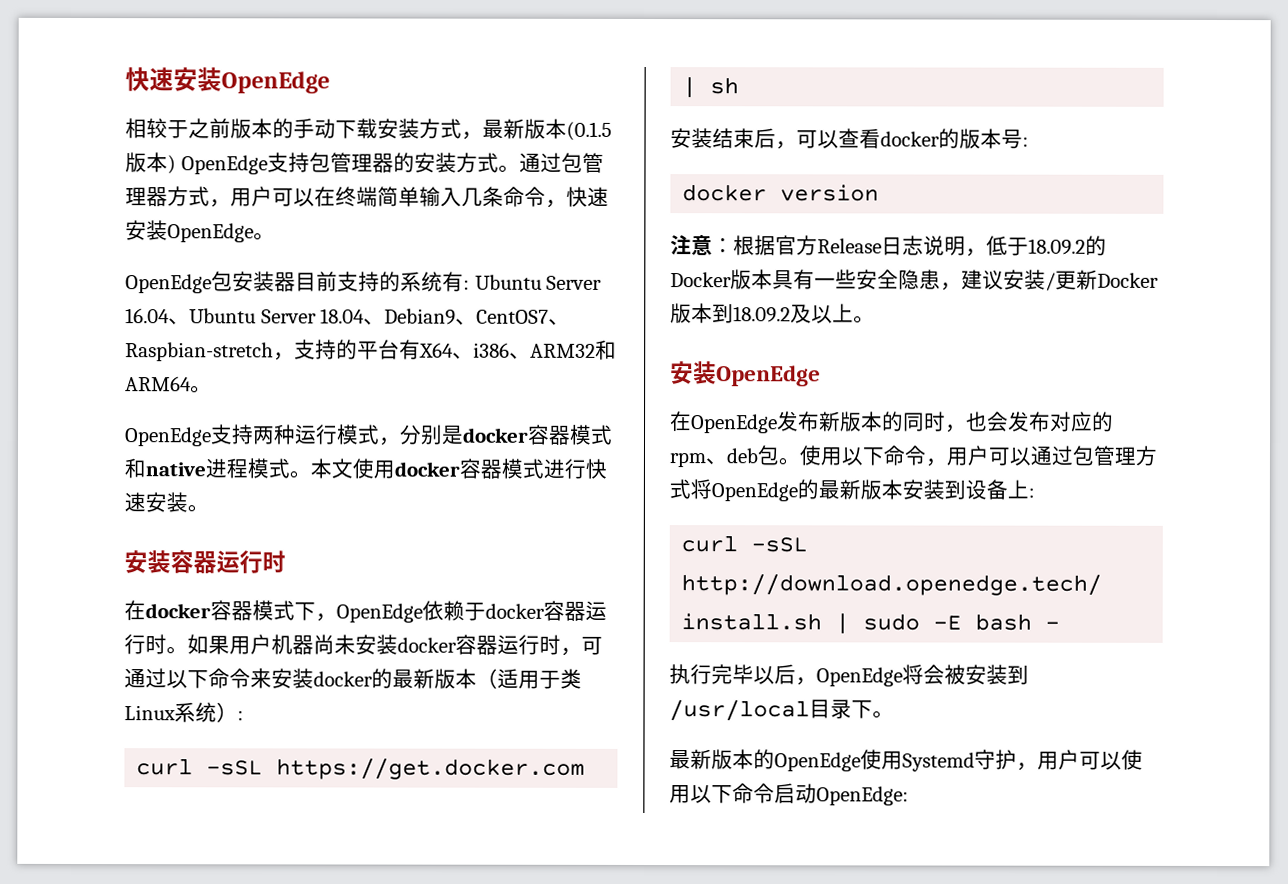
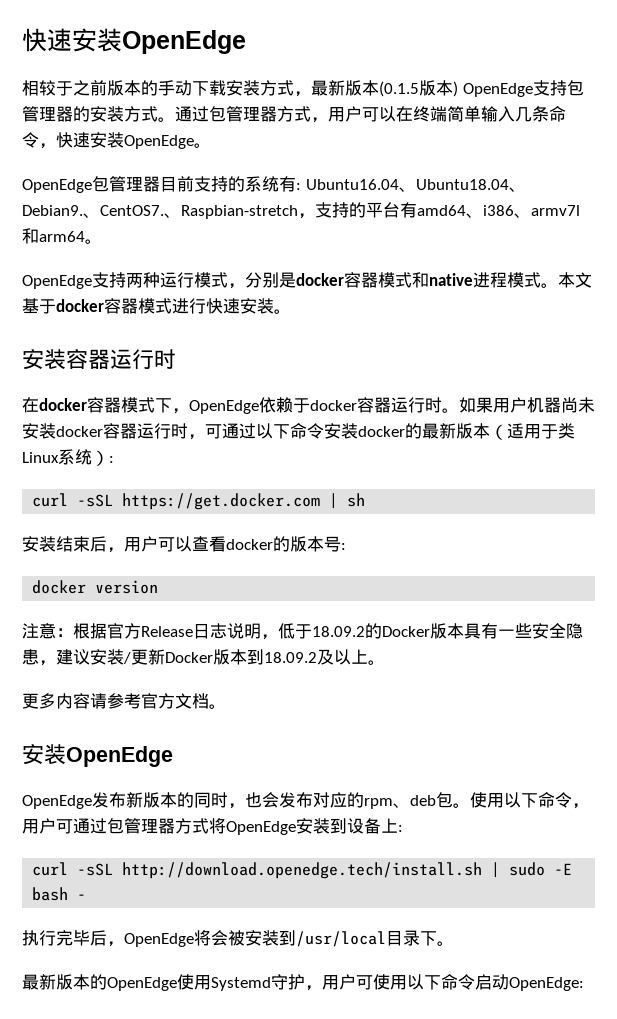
- OpenEdge包安装器目前支持的系统有: Ubuntu Server 16.04、Ubuntu Server 18.04、Debian9、CentOS7、Raspbian-stretch，支持的平台有X64、i386、ARM32和ARM64。
+ OpenEdge包管理器目前支持的系统有: Ubuntu16.04、Ubuntu18.04、Debian9.、CentOS7.、Raspbian-stretch，支持的平台有amd64、i386、armv7l和arm64。
- 本文使用docker容器模式进行快速安装。
+ 本文基于docker容器模式进行快速安装。
- 如果用户机器尚未安装docker容器运行时，可通过以下命令来安装docker的最新版本（适用于类Linux系统）:
+ 如果用户机器尚未安装docker容器运行时，可通过以下命令安装docker的最新版本（适用于类Linux系统）:
- 安装结束后，可以查看docker的版本号:
+ 安装结束后，用户可以查看docker的版本号:
  注意：根据官方Release日志说明，低于18.09.2的Docker版本具有一些安全隐患，建议安装/更新Docker版本到18.09.2及以上。
+ 更多内容请参考官方文档。
  安装OpenEdge
- 在OpenEdge发布新版本的同时，也会发布对应的rpm、deb包。
+ OpenEdge发布新版本的同时，也会发布对应的rpm、deb包。
- 使用以下命令，用户可以通过包管理方式将OpenEdge的最新版本安装到设备上:
+ 使用以下命令，用户可通过包管理器方式将OpenEdge安装到设备上:
- 执行完毕以后，OpenEdge将会被安装到/usr/local目录下。
+ 执行完毕后，OpenEdge将会被安装到/usr/local目录下。
- 最新版本的OpenEdge使用Systemd守护，用户可以使用以下命令启动OpenEdge:
+ 最新版本的OpenEdge使用Systemd守护，用户可使用以下命令启动OpenEdge:

